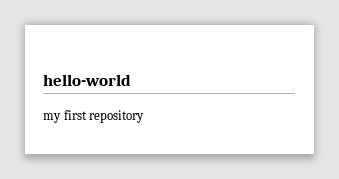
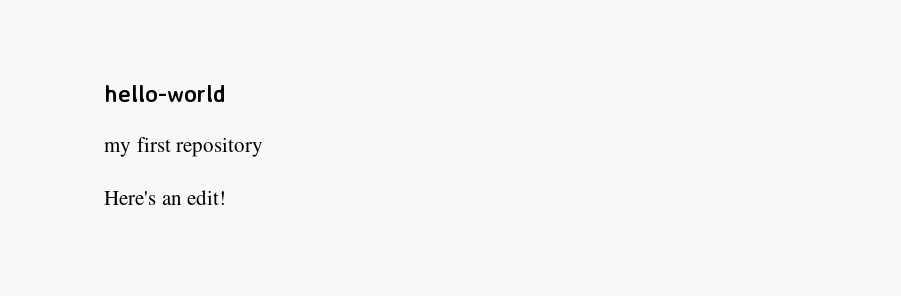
+ Here's an edit!

